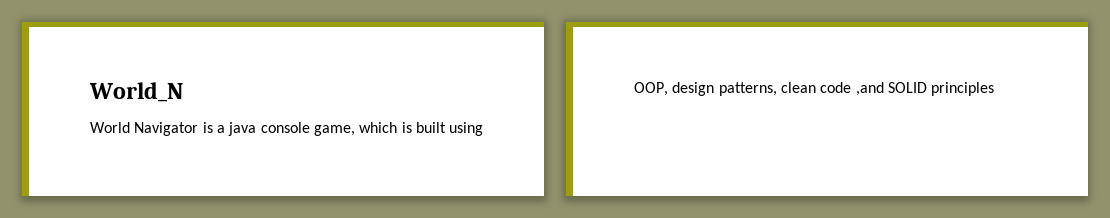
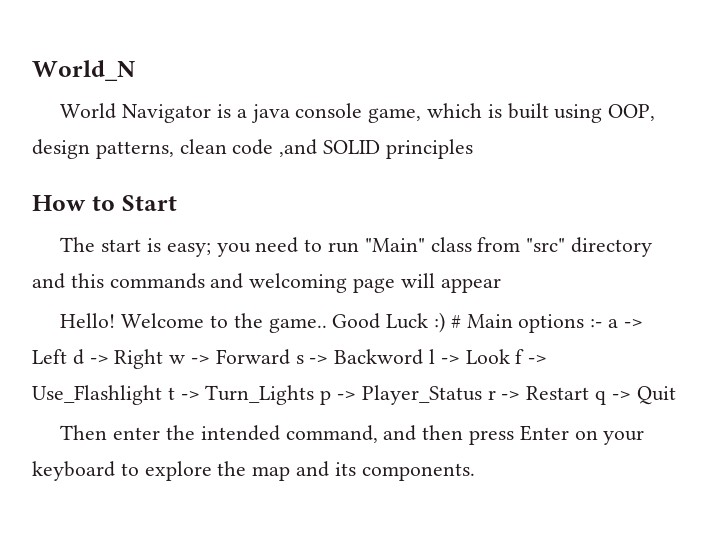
+ How to Start
+ The start is easy; you need to run "Main" class from "src" directory and this commands and welcoming page will appear
+ Hello! Welcome to the game.. Good Luck :) # Main options :- a -> Left d -> Right w -> Forward s -> Backword l -> Look f -> Use_Flashlight t -> Turn_Lights p -> Player_Status r -> Restart q -> Quit
+ Then enter the intended command, and then press Enter on your keyboard to explore the map and its components.

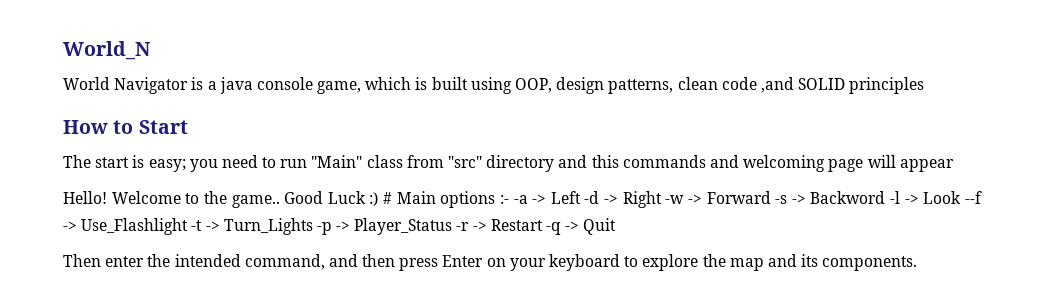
- Good Luck :) # Main options :- a -> Left d -> Right w -> Forward s -> Backword l -> Look f -> Use_Flashlight t -> Turn_Lights p -> Player_Status r -> Restart q -> Quit
+ Good Luck :) # Main options :- -a -> Left -d -> Right -w -> Forward -s -> Backword -l -> Look --f -> Use_Flashlight -t -> Turn_Lights -p -> Player_Status -r -> Restart -q -> Quit

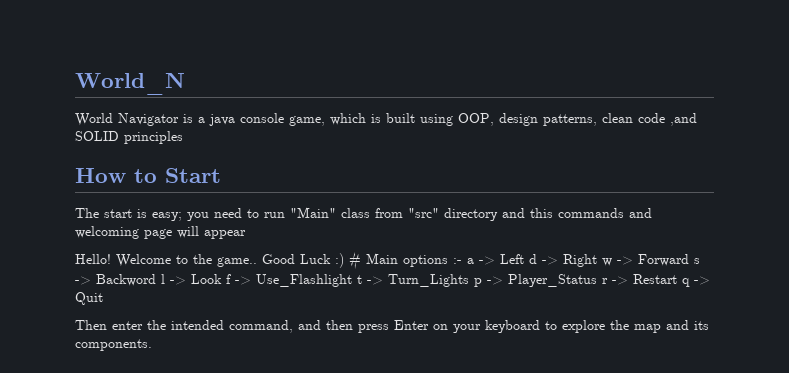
- Good Luck :) # Main options :- -a -> Left -d -> Right -w -> Forward -s -> Backword -l -> Look --f -> Use_Flashlight -t -> Turn_Lights -p -> Player_Status -r -> Restart -q -> Quit
+ Good Luck :) # Main options :- a -> Left d -> Right w -> Forward s -> Backword l -> Look f -> Use_Flashlight t -> Turn_Lights p -> Player_Status r -> Restart q -> Quit

